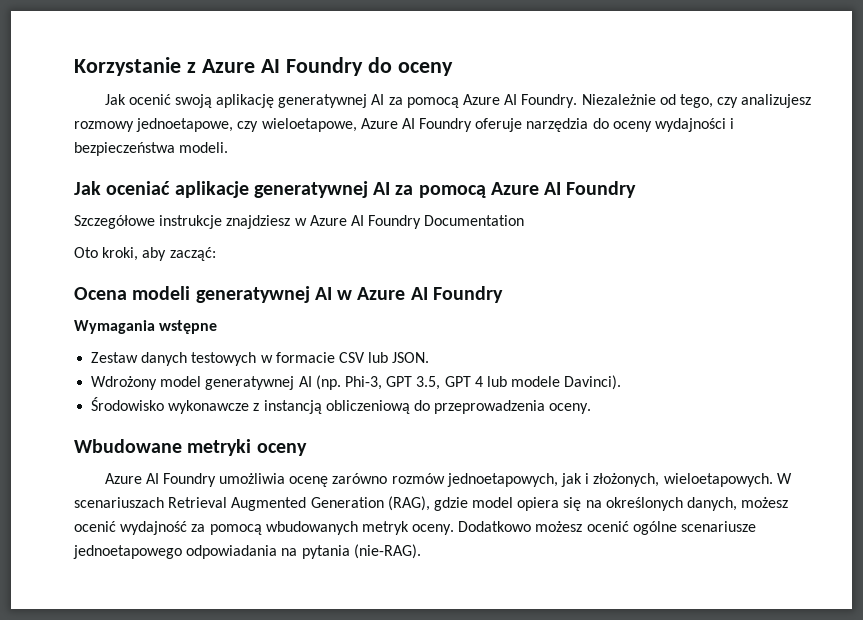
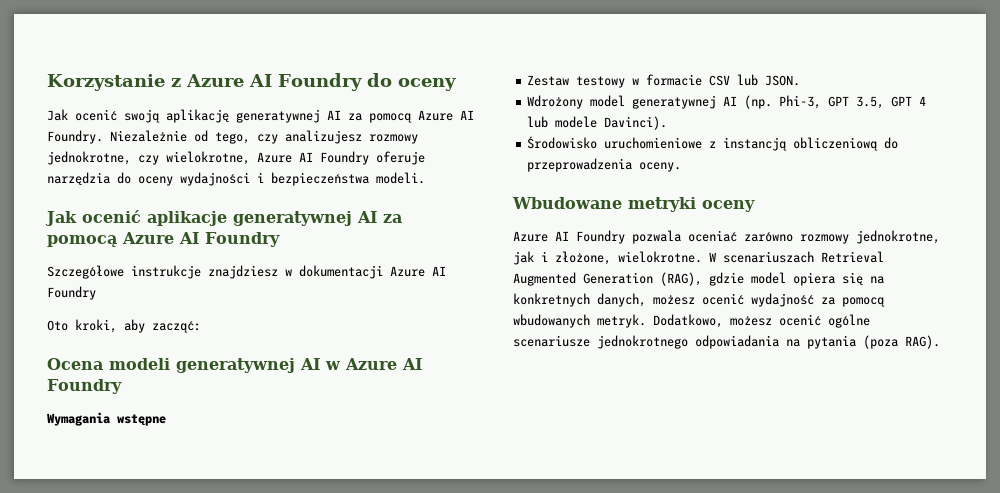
- Niezależnie od tego, czy analizujesz rozmowy jednoetapowe, czy wieloetapowe, Azure AI Foundry oferuje narzędzia do oceny wydajności i bezpieczeństwa modeli.
+ Niezależnie od tego, czy analizujesz rozmowy jednokrotne, czy wielokrotne, Azure AI Foundry oferuje narzędzia do oceny wydajności i bezpieczeństwa modeli.
- Jak oceniać aplikacje generatywnej AI za pomocą Azure AI Foundry
+ Jak ocenić aplikacje generatywnej AI za pomocą Azure AI Foundry
- Szczegółowe instrukcje znajdziesz w Azure AI Foundry Documentation
+ Szczegółowe instrukcje znajdziesz w dokumentacji Azure AI Foundry
- Zestaw danych testowych w formacie CSV lub JSON.
+ Zestaw testowy w formacie CSV lub JSON.
- Środowisko wykonawcze z instancją obliczeniową do przeprowadzenia oceny.
+ Środowisko uruchomieniowe z instancją obliczeniową do przeprowadzenia oceny.
- Azure AI Foundry umożliwia ocenę zarówno rozmów jednoetapowych, jak i złożonych, wieloetapowych.
+ Azure AI Foundry pozwala oceniać zarówno rozmowy jednokrotne, jak i złożone, wielokrotne.
- W scenariuszach Retrieval Augmented Generation (RAG), gdzie model opiera się na określonych danych, możesz ocenić wydajność za pomocą wbudowanych metryk oceny. Dodatkowo możesz ocenić ogólne scenariusze jednoetapowego odpowiadania na pytania (nie-RAG).
+ W scenariuszach Retrieval Augmented Generation (RAG), gdzie model opiera się na konkretnych danych, możesz ocenić wydajność za pomocą wbudowanych metryk. Dodatkowo, możesz ocenić ogólne scenariusze jednokrotnego odpowiadania na pytania (poza RAG).

